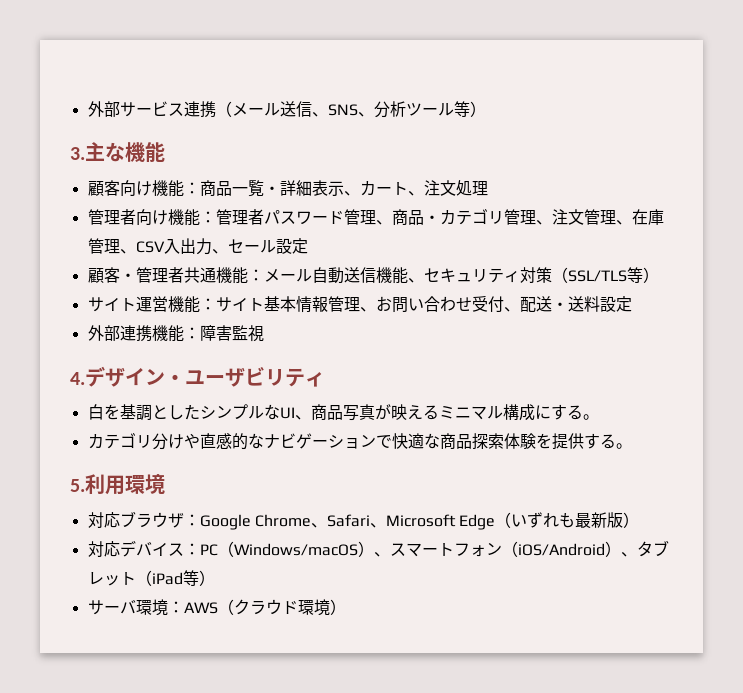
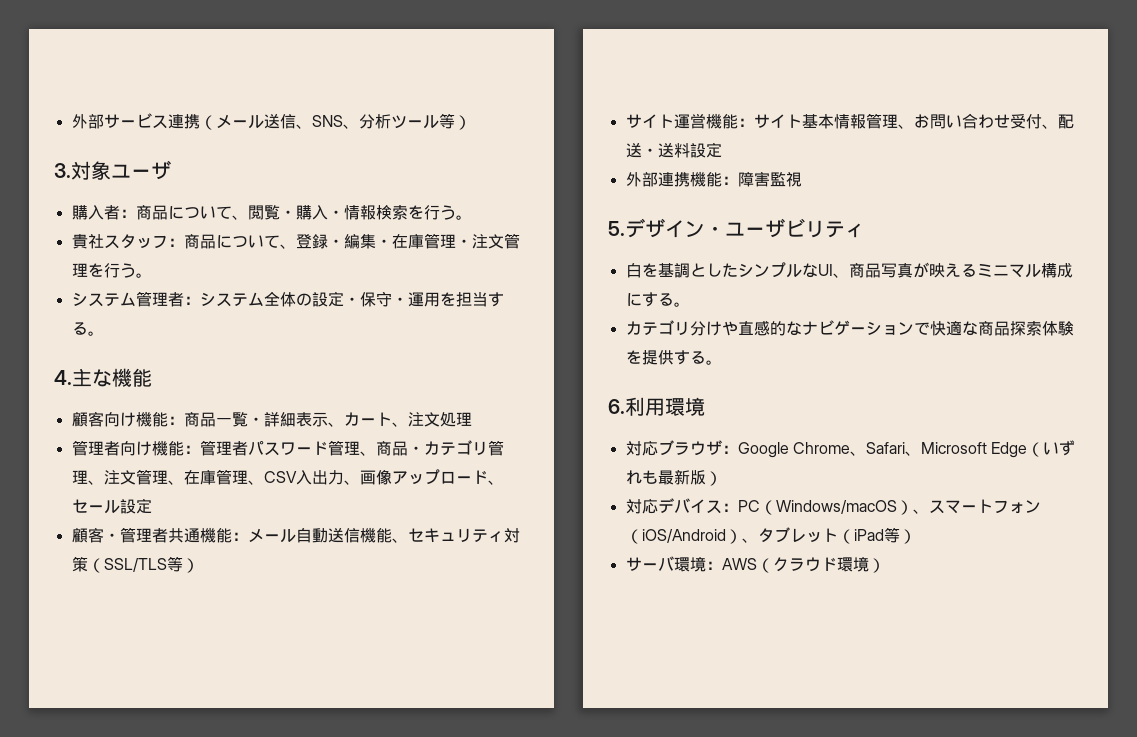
- 3.主な機能
+ 3.対象ユーザ
+ 購入者：商品について、閲覧・購入・情報検索を行う。
+ 貴社スタッフ：商品について、登録・編集・在庫管理・注文管理を行う。
+ システム管理者：システム全体の設定・保守・運用を担当する。
+ 4.主な機能
- 管理者向け機能：管理者パスワード管理、商品・カテゴリ管理、注文管理、在庫管理、CSV入出力、セール設定
+ 管理者向け機能：管理者パスワード管理、商品・カテゴリ管理、注文管理、在庫管理、CSV入出力、画像アップロード、セール設定
- 4.デザイン・ユーザビリティ
+ 5.デザイン・ユーザビリティ
- 5.利用環境
+ 6.利用環境

